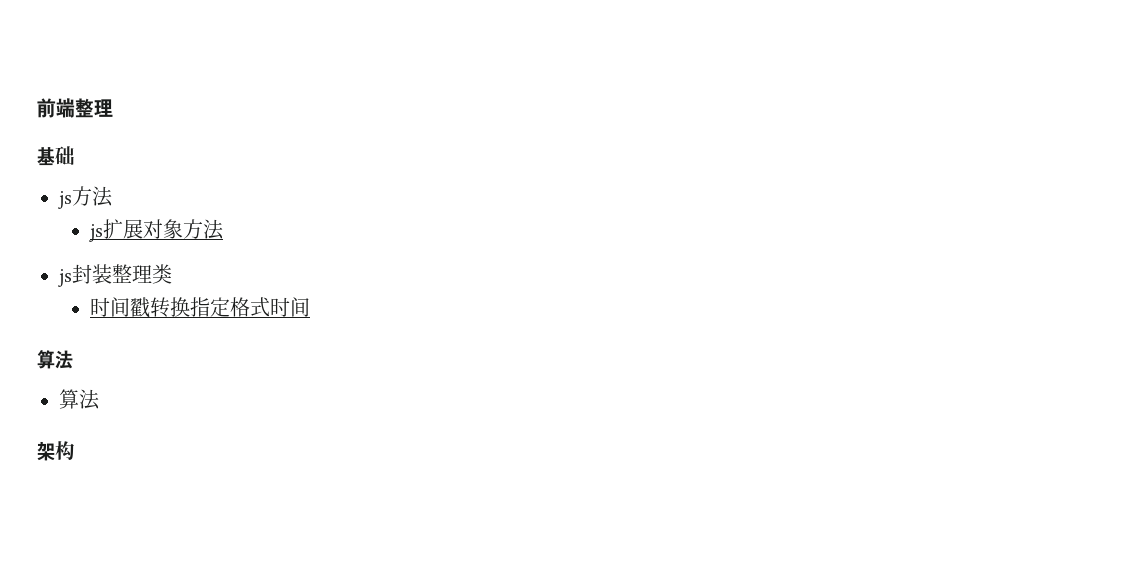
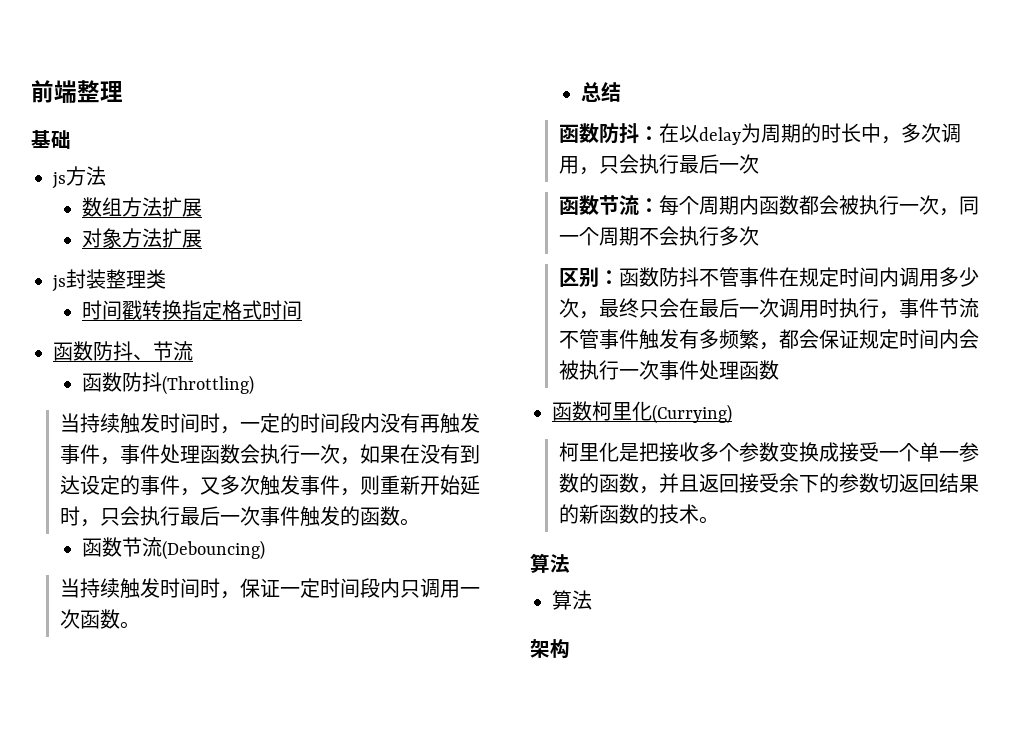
- js扩展对象方法
+ 数组方法扩展
+ 对象方法扩展
+ 函数防抖、节流
+ 函数防抖(Throttling)
+ 当持续触发时间时，一定的时间段内没有再触发事件，事件处理函数会执行一次，如果在没有到达设定的事件，又多次触发事件，则重新开始延时，只会执行最后一次事件触发的函数。
+ 函数节流(Debouncing)
+ 当持续触发时间时，保证一定时间段内只调用一次函数。
+ 总结
+ 函数防抖：在以delay为周期的时长中，多次调用，只会执行最后一次
+ 函数节流：每个周期内函数都会被执行一次，同一个周期不会执行多次
+ 区别：函数防抖不管事件在规定时间内调用多少次，最终只会在最后一次调用时执行，事件节流不管事件触发有多频繁，都会保证规定时间内会被执行一次事件处理函数
+ 函数柯里化(Currying)
+ 柯里化是把接收多个参数变换成接受一个单一参数的函数，并且返回接受余下的参数切返回结果的新函数的技术。

